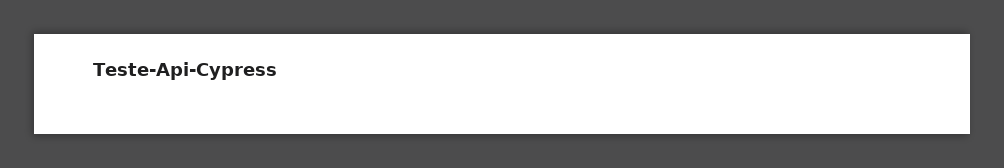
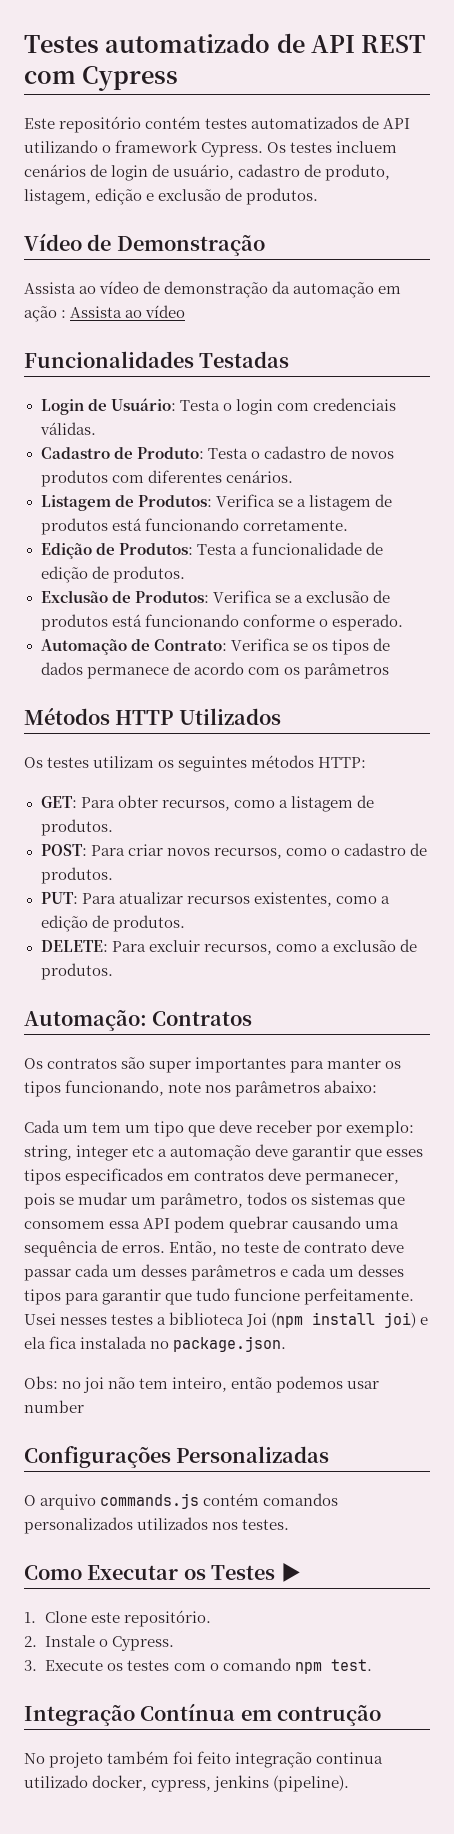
- Teste-Api-Cypress
+ Testes automatizado de API REST com Cypress
+ Este repositório contém testes automatizados de API utilizando o framework Cypress. Os testes incluem cenários de login de usuário, cadastro de produto, listagem, edição e exclusão de produtos.
+ Vídeo de Demonstração
+ Assista ao vídeo de demonstração da automação em ação : Assista ao vídeo
+ Funcionalidades Testadas
+ Login de Usuário: Testa o login com credenciais válidas.
+ Cadastro de Produto: Testa o cadastro de novos produtos com diferentes cenários.
+ Listagem de Produtos: Verifica se a listagem de produtos está funcionando corretamente.
+ Edição de Produtos: Testa a funcionalidade de edição de produtos.
+ Exclusão de Produtos: Verifica se a exclusão de produtos está funcionando conforme o esperado.
+ Automação de Contrato: Verifica se os tipos de dados permanece de acordo com os parâmetros
+ Métodos HTTP Utilizados
+ Os testes utilizam os seguintes métodos HTTP:
+ GET: Para obter recursos, como a listagem de produtos.
+ POST: Para criar novos recursos, como o cadastro de produtos.
+ PUT: Para atualizar recursos existentes, como a edição de produtos.
+ DELETE: Para excluir recursos, como a exclusão de produtos.
+ Automação: Contratos
+ Os contratos são super importantes para manter os tipos funcionando, note nos parâmetros abaixo:
+ Cada um tem um tipo que deve receber por exemplo: string, integer etc a automação deve garantir que esses tipos especificados em contratos deve permanecer, pois se mudar um parâmetro, todos os sistemas que consomem essa API podem quebrar causando uma sequência de erros. Então, no teste de contrato deve passar cada um desses parâmetros e cada um desses tipos para garantir que tudo funcione perfeitamente. Usei nesses testes a biblioteca Joi (npm install joi) e ela fica instalada no package.json.
+ Obs: no joi não tem inteiro, então podemos usar number
+ Configurações Personalizadas
+ O arquivo commands.js contém comandos personalizados utilizados nos testes.
+ Como Executar os Testes ▶
+ 1. Clone este repositório.
+ 2. Instale o Cypress.
+ 3. Execute os testes com o comando npm test.
+ Integração Contínua em contrução
+ No projeto também foi feito integração continua utilizado docker, cypress, jenkins (pipeline).

